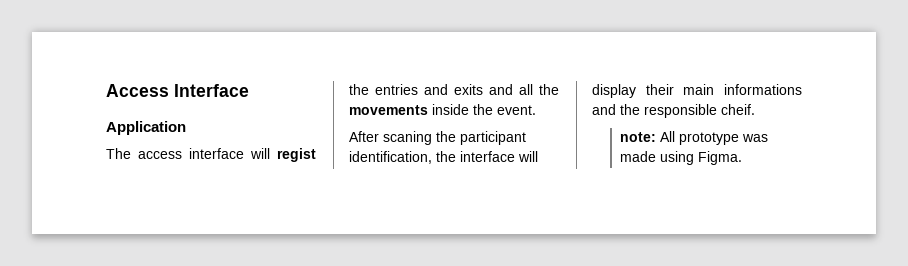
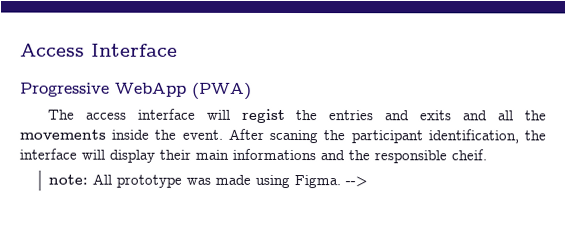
- Application
+ Progressive WebApp (PWA)
- The access interface will regist the entries and exits and all the movements inside the event.
- After scaning the participant identification, the interface will display their main informations and the responsible cheif.
+ The access interface will regist the entries and exits and all the movements inside the event. After scaning the participant identification, the interface will display their main informations and the responsible cheif.
+ -->

